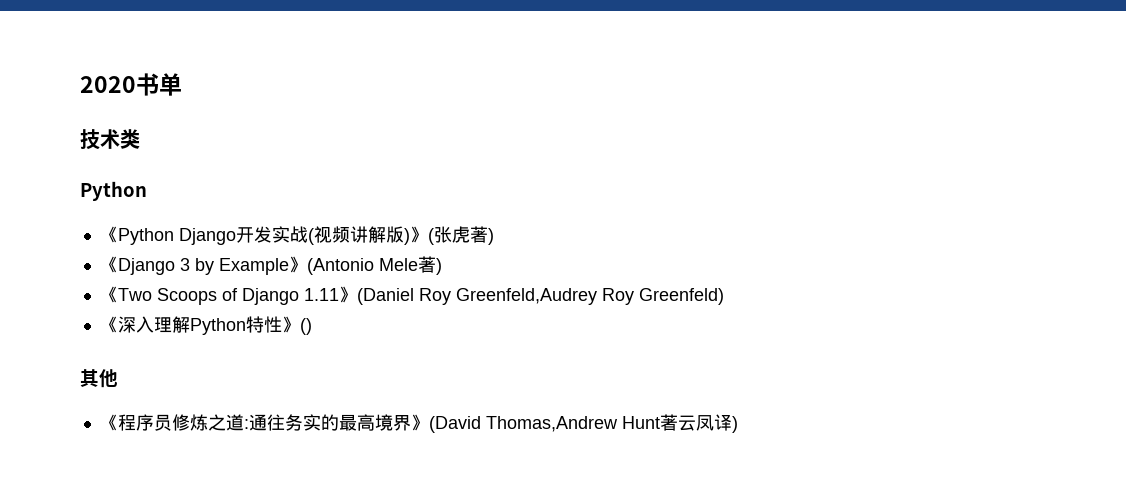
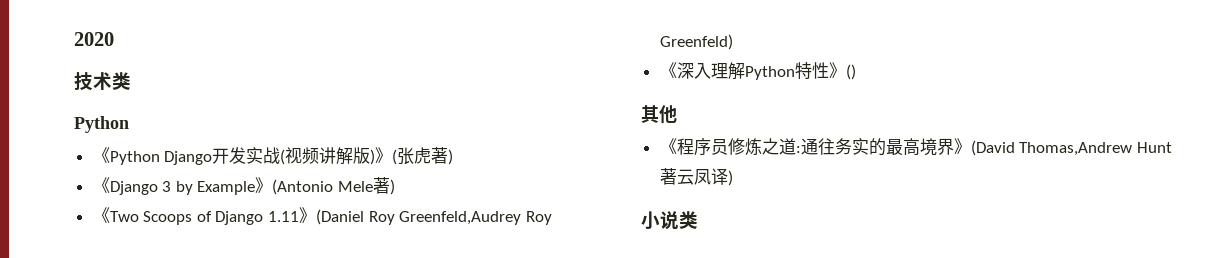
- 2020书单
+ 2020
+ 小说类

